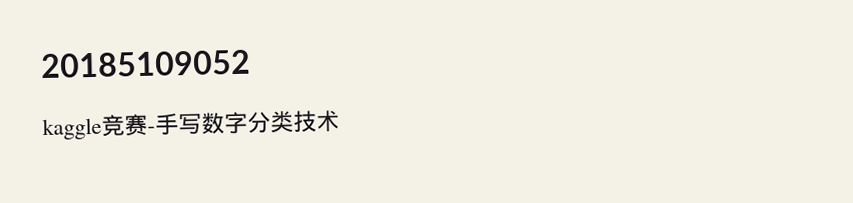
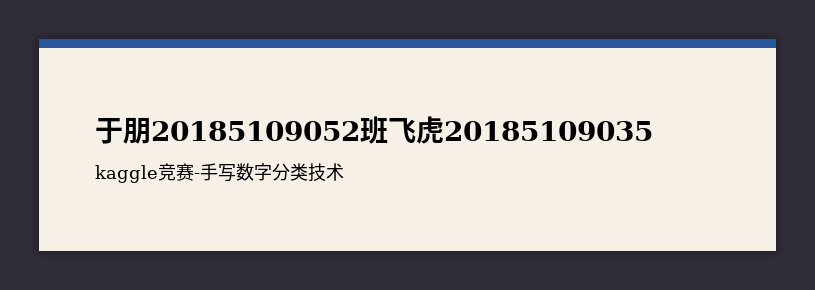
- 20185109052
+ 于朋20185109052班飞虎20185109035

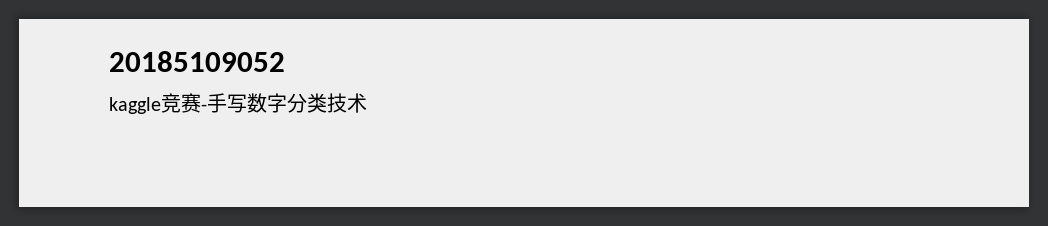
- 于朋20185109052班飞虎20185109035
+ 20185109052

